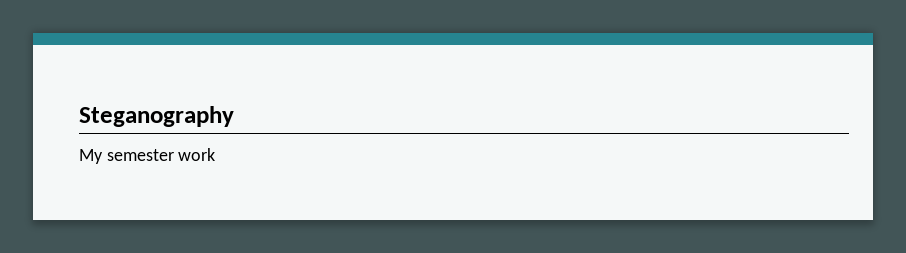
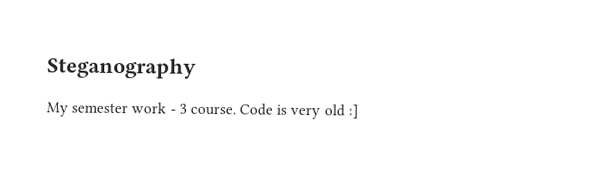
- My semester work
+ My semester work - 3 course. Code is very old :]

